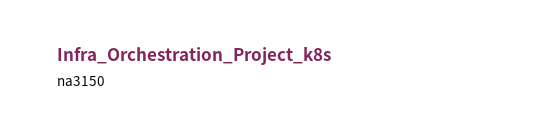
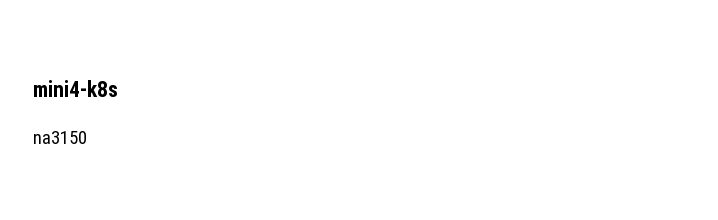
- Infra_Orchestration_Project_k8s
+ mini4-k8s

